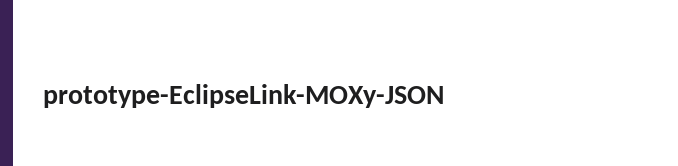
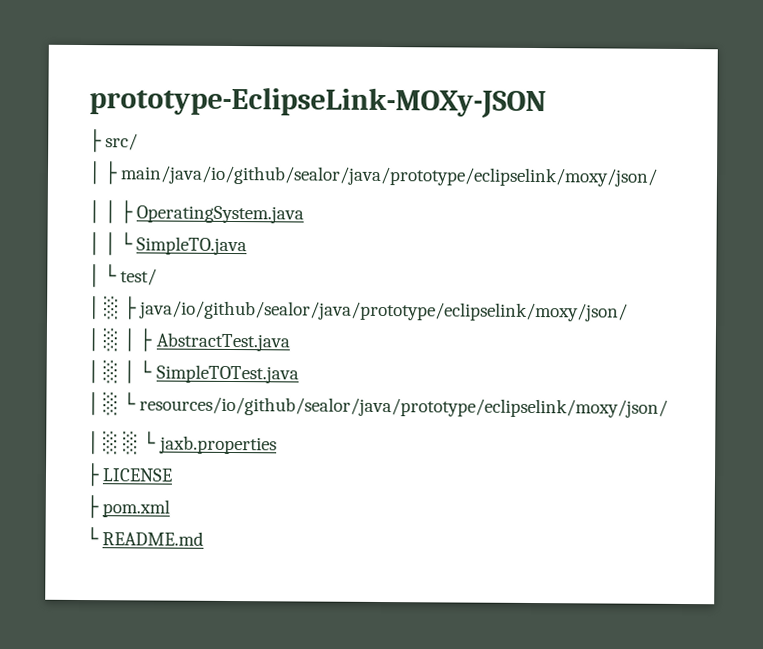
+ ├ src/
+ │ ├ main/java/io/github/sealor/java/prototype/eclipselink/moxy/json/
+ │ │ ├ OperatingSystem.java
+ │ │ └ SimpleTO.java
+ │ └ test/
+ │ ░ ├ java/io/github/sealor/java/prototype/eclipselink/moxy/json/
+ │ ░ │ ├ AbstractTest.java
+ │ ░ │ └ SimpleTOTest.java
+ │ ░ └ resources/io/github/sealor/java/prototype/eclipselink/moxy/json/
+ │ ░ ░ └ jaxb.properties
+ ├ LICENSE
+ ├ pom.xml
+ └ README.md

